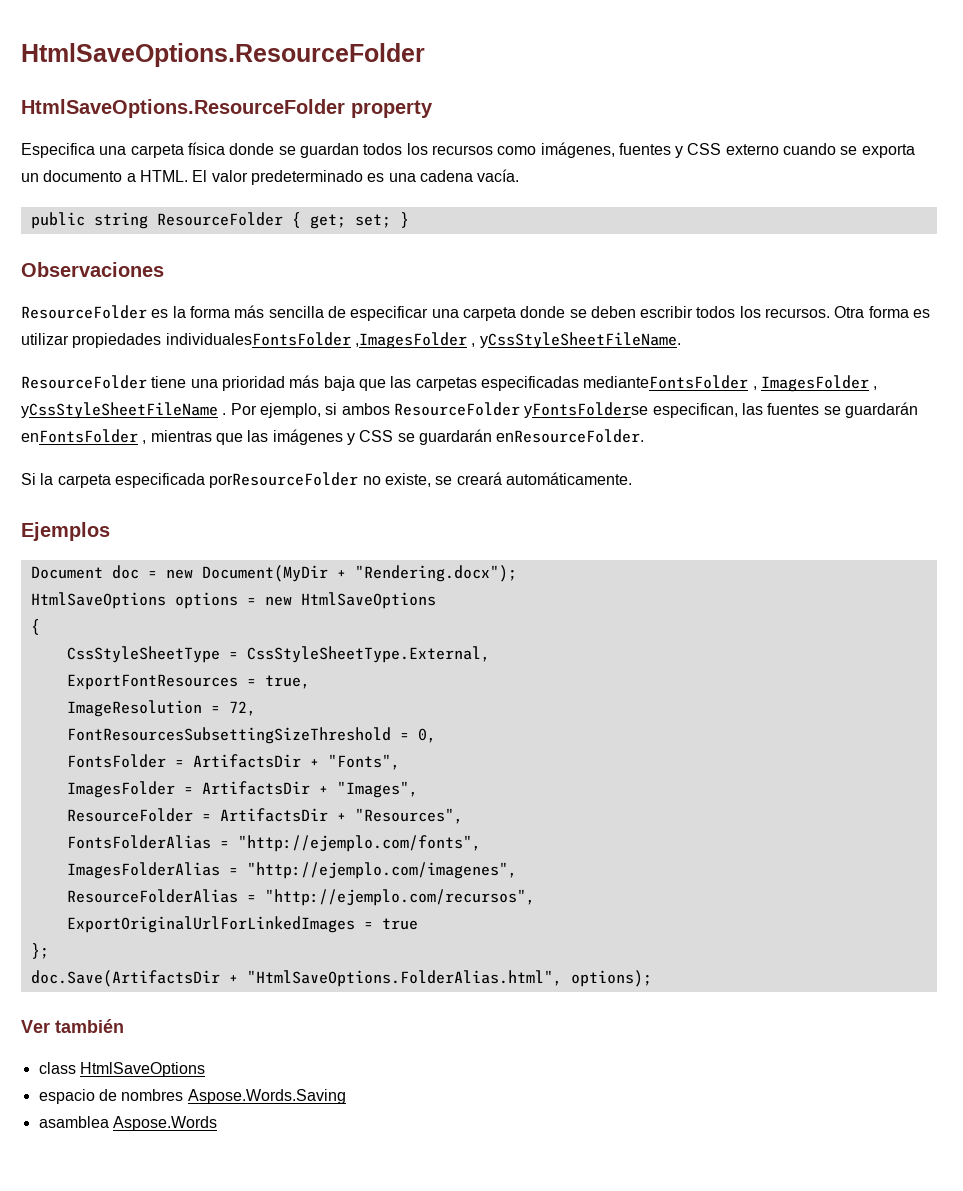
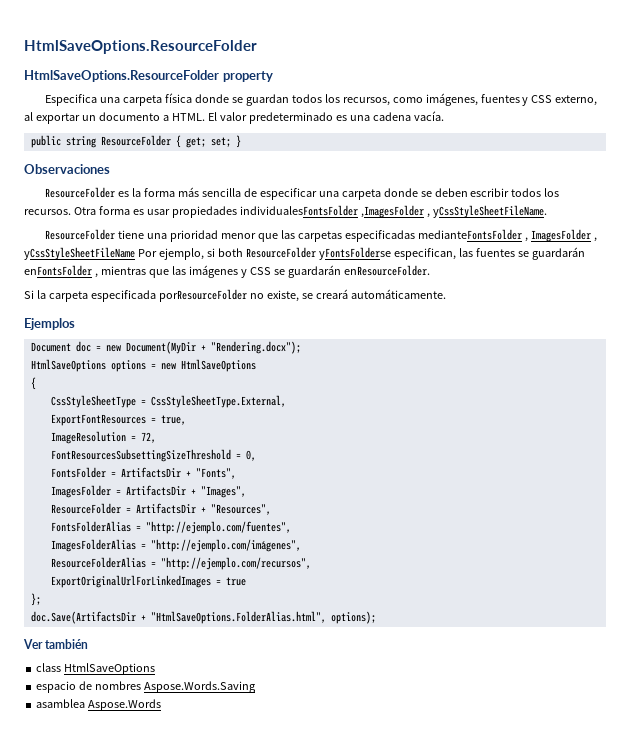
- Especifica una carpeta física donde se guardan todos los recursos como imágenes, fuentes y CSS externo cuando se exporta un documento a HTML.
+ Especifica una carpeta física donde se guardan todos los recursos, como imágenes, fuentes y CSS externo, al exportar un documento a HTML.
- Otra forma es utilizar propiedades individualesFontsFolder ,ImagesFolder , yCssStyleSheetFileName.
+ Otra forma es usar propiedades individualesFontsFolder ,ImagesFolder , yCssStyleSheetFileName.
- ResourceFolder tiene una prioridad más baja que las carpetas especificadas medianteFontsFolder , ImagesFolder , yCssStyleSheetFileName . Por ejemplo, si ambos ResourceFolder yFontsFolderse especifican, las fuentes se guardarán enFontsFolder , mientras que las imágenes y CSS se guardarán enResourceFolder.
+ ResourceFolder tiene una prioridad menor que las carpetas especificadas medianteFontsFolder , ImagesFolder , yCssStyleSheetFileName Por ejemplo, si both ResourceFolder yFontsFolderse especifican, las fuentes se guardarán enFontsFolder , mientras que las imágenes y CSS se guardarán enResourceFolder.
- FontsFolderAlias = "http://ejemplo.com/fonts",
+ FontsFolderAlias = "http://ejemplo.com/fuentes",
- ImagesFolderAlias = "http://ejemplo.com/imagenes",
+ ImagesFolderAlias = "http://ejemplo.com/imágenes",

